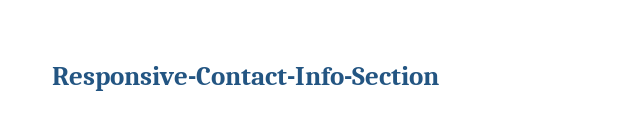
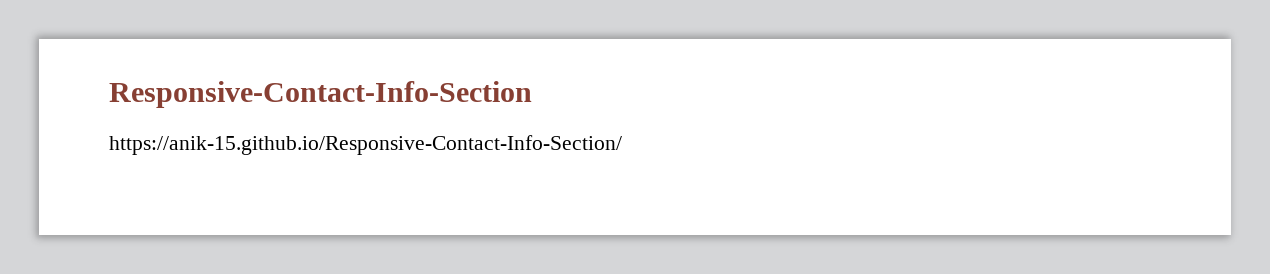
+ https://anik-15.github.io/Responsive-Contact-Info-Section/

